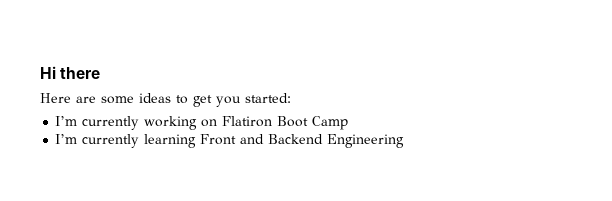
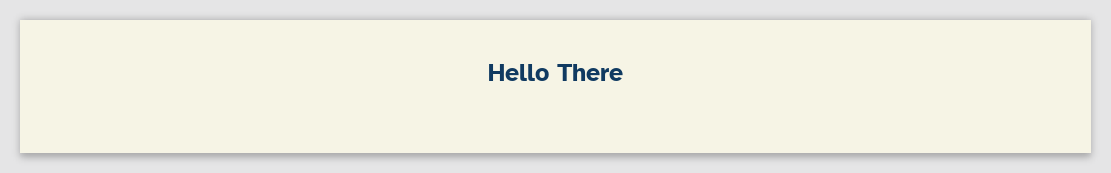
- Hi there
- Here are some ideas to get you started:
- I’m currently working on Flatiron Boot Camp
- I’m currently learning Front and Backend Engineering
+ Hello There

